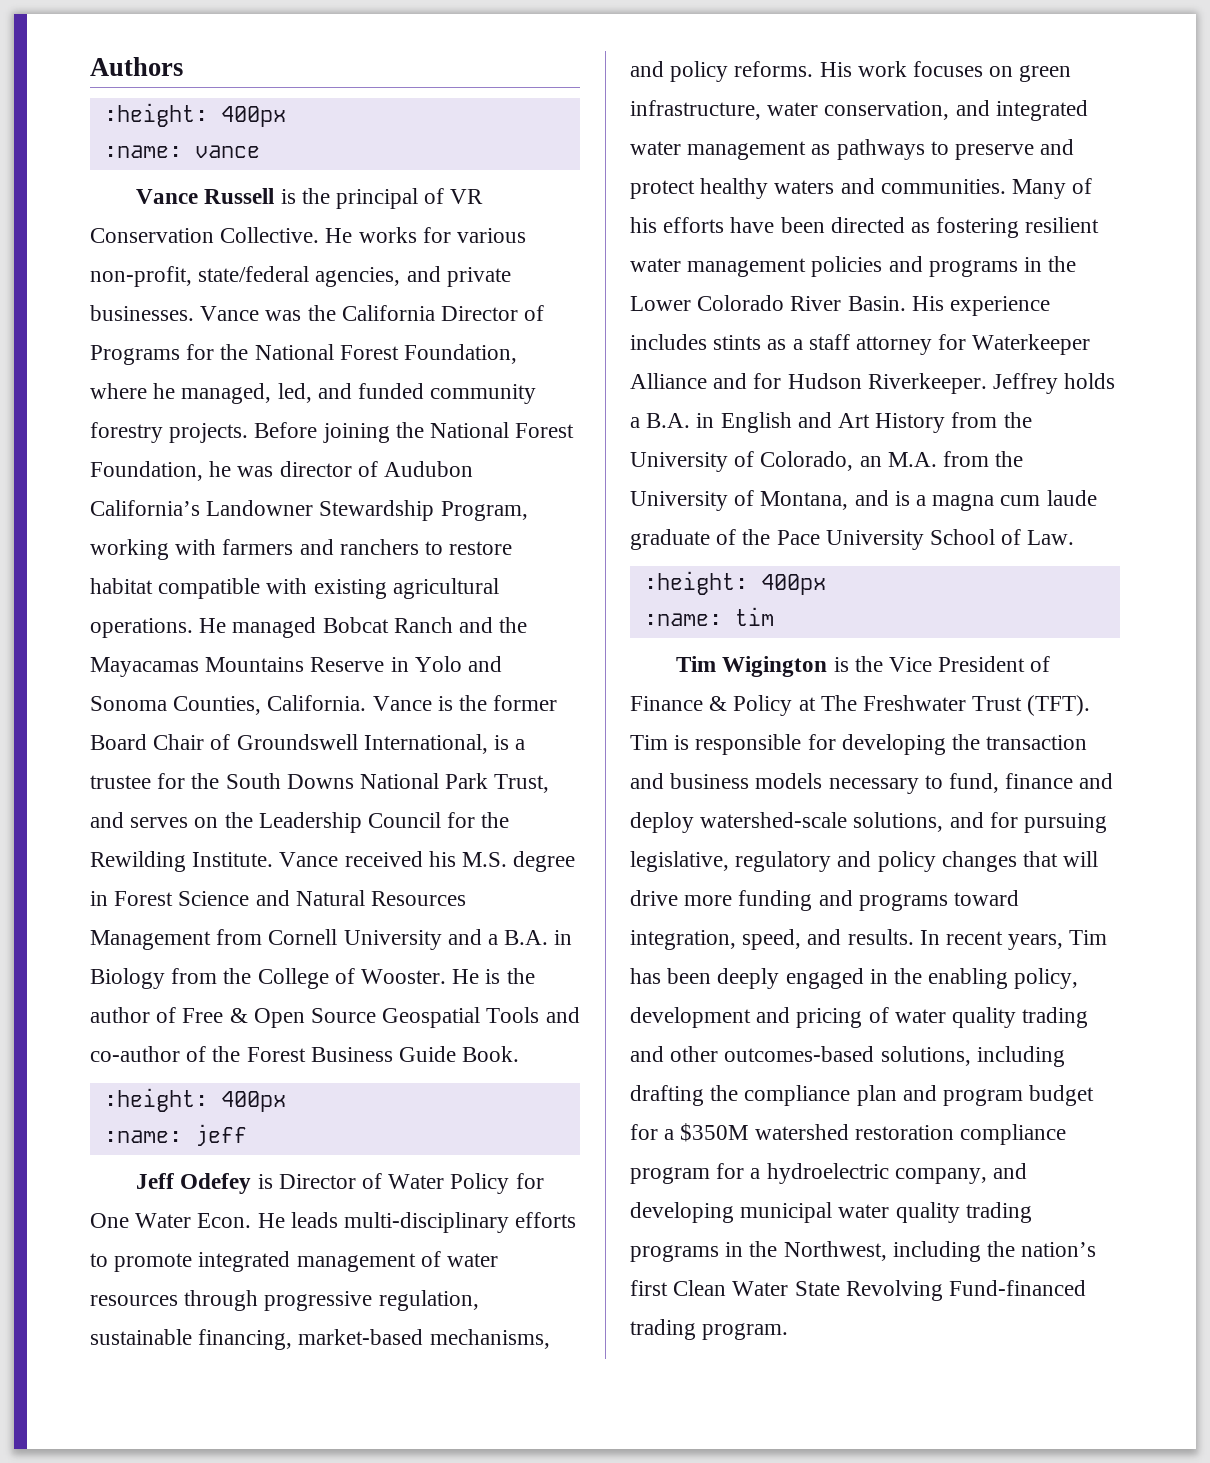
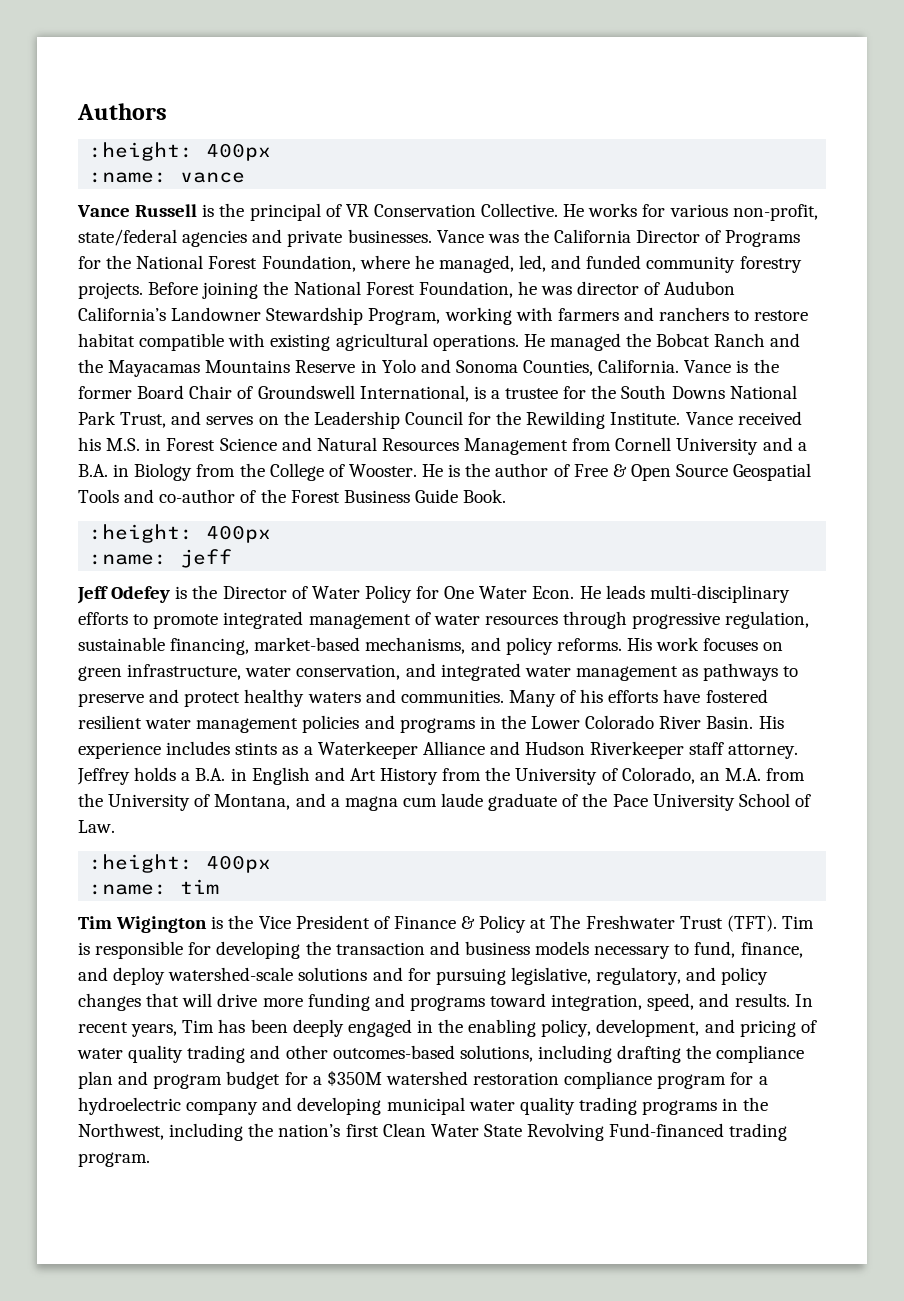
- He works for various non-profit, state/federal agencies, and private businesses.
+ He works for various non-profit, state/federal agencies and private businesses.
- He managed Bobcat Ranch and the Mayacamas Mountains Reserve in Yolo and Sonoma Counties, California.
+ He managed the Bobcat Ranch and the Mayacamas Mountains Reserve in Yolo and Sonoma Counties, California.
- Vance received his M.S. degree in Forest Science and Natural Resources Management from Cornell University and a B.A. in Biology from the College of Wooster.
+ Vance received his M.S. in Forest Science and Natural Resources Management from Cornell University and a B.A. in Biology from the College of Wooster.
- Jeff Odefey is Director of Water Policy for One Water Econ.
+ Jeff Odefey is the Director of Water Policy for One Water Econ.
- Many of his efforts have been directed as fostering resilient water management policies and programs in the Lower Colorado River Basin.
+ Many of his efforts have fostered resilient water management policies and programs in the Lower Colorado River Basin.
- His experience includes stints as a staff attorney for Waterkeeper Alliance and for Hudson Riverkeeper.
+ His experience includes stints as a Waterkeeper Alliance and Hudson Riverkeeper staff attorney.
- Jeffrey holds a B.A. in English and Art History from the University of Colorado, an M.A. from the University of Montana, and is a magna cum laude graduate of the Pace University School of Law.
+ Jeffrey holds a B.A. in English and Art History from the University of Colorado, an M.A. from the University of Montana, and a magna cum laude graduate of the Pace University School of Law.
- Tim is responsible for developing the transaction and business models necessary to fund, finance and deploy watershed-scale solutions, and for pursuing legislative, regulatory and policy changes that will drive more funding and programs toward integration, speed, and results.
+ Tim is responsible for developing the transaction and business models necessary to fund, finance, and deploy watershed-scale solutions and for pursuing legislative, regulatory, and policy changes that will drive more funding and programs toward integration, speed, and results.
- In recent years, Tim has been deeply engaged in the enabling policy, development and pricing of water quality trading and other outcomes-based solutions, including drafting the compliance plan and program budget for a $350M watershed restoration compliance program for a hydroelectric company, and developing municipal water quality trading programs in the Northwest, including the nation’s first Clean Water State Revolving Fund-financed trading program.
+ In recent years, Tim has been deeply engaged in the enabling policy, development, and pricing of water quality trading and other outcomes-based solutions, including drafting the compliance plan and program budget for a $350M watershed restoration compliance program for a hydroelectric company and developing municipal water quality trading programs in the Northwest, including the nation’s first Clean Water State Revolving Fund-financed trading program.

